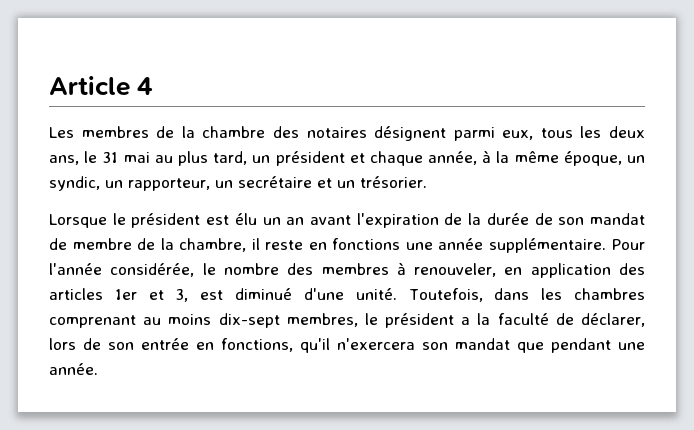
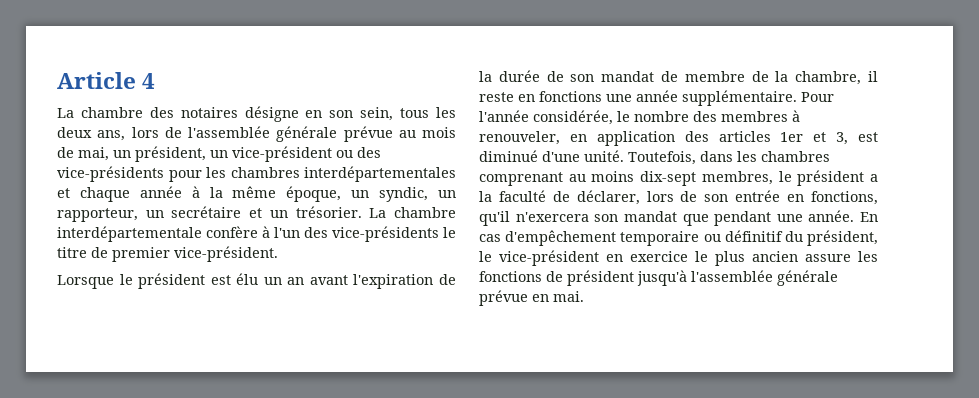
- Les membres de la chambre des notaires désignent parmi eux, tous les deux ans, le 31 mai au plus tard, un président et chaque année, à la même époque, un syndic, un rapporteur, un secrétaire et un trésorier.
+ La chambre des notaires désigne en son sein, tous les deux ans, lors de l'assemblée générale prévue au mois de mai, un président, un vice-président ou des vice-présidents pour les chambres interdépartementales et chaque année à la même époque, un syndic, un rapporteur, un secrétaire et un trésorier. La chambre interdépartementale confère à l'un des vice-présidents le titre de premier vice-président.
+ En cas d'empêchement temporaire ou définitif du président, le vice-président en exercice le plus ancien assure les fonctions de président jusqu'à l'assemblée générale prévue en mai.

